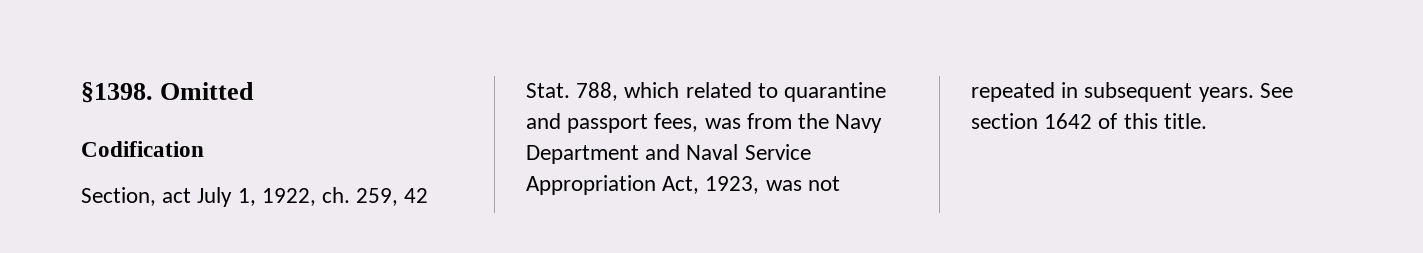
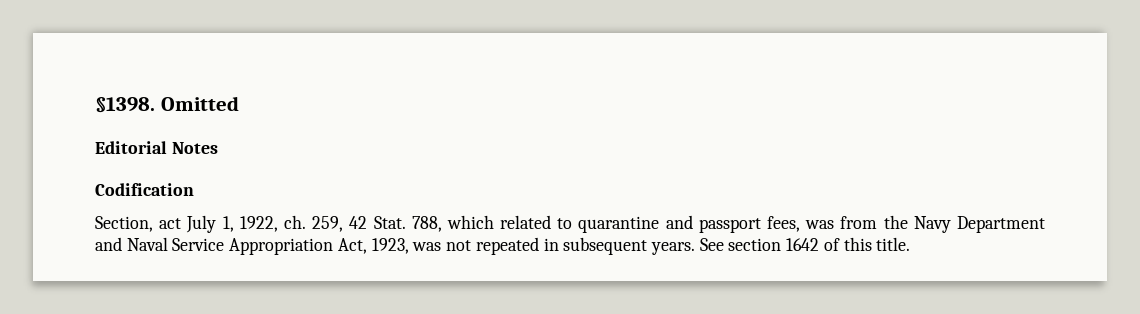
+ Editorial Notes

